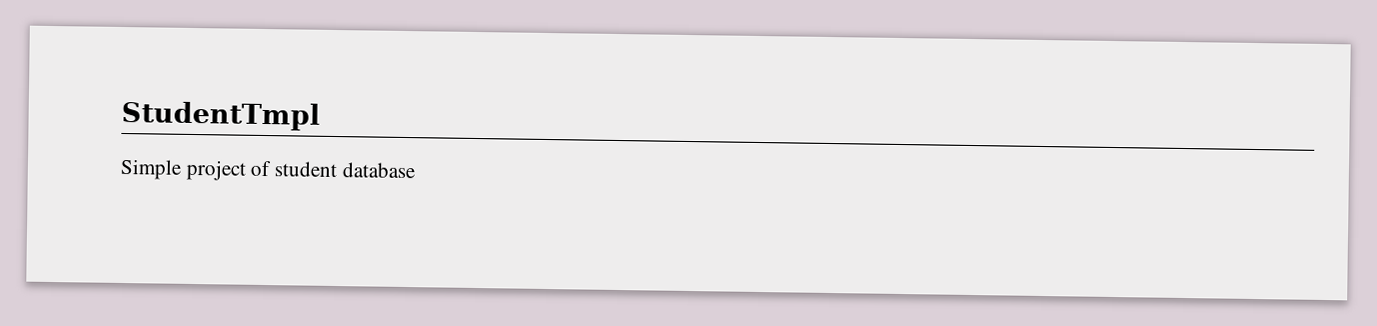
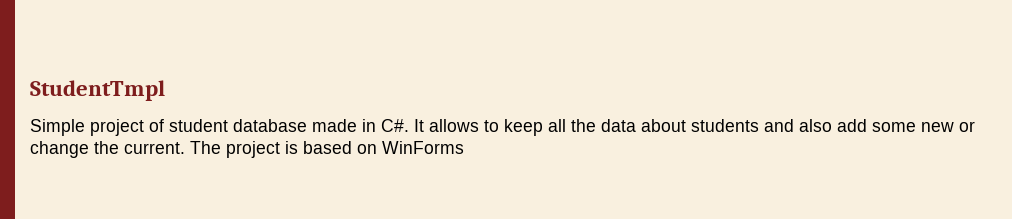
- Simple project of student database
+ Simple project of student database made in C#. It allows to keep all the data about students and also add some new or change the current. The project is based on WinForms

